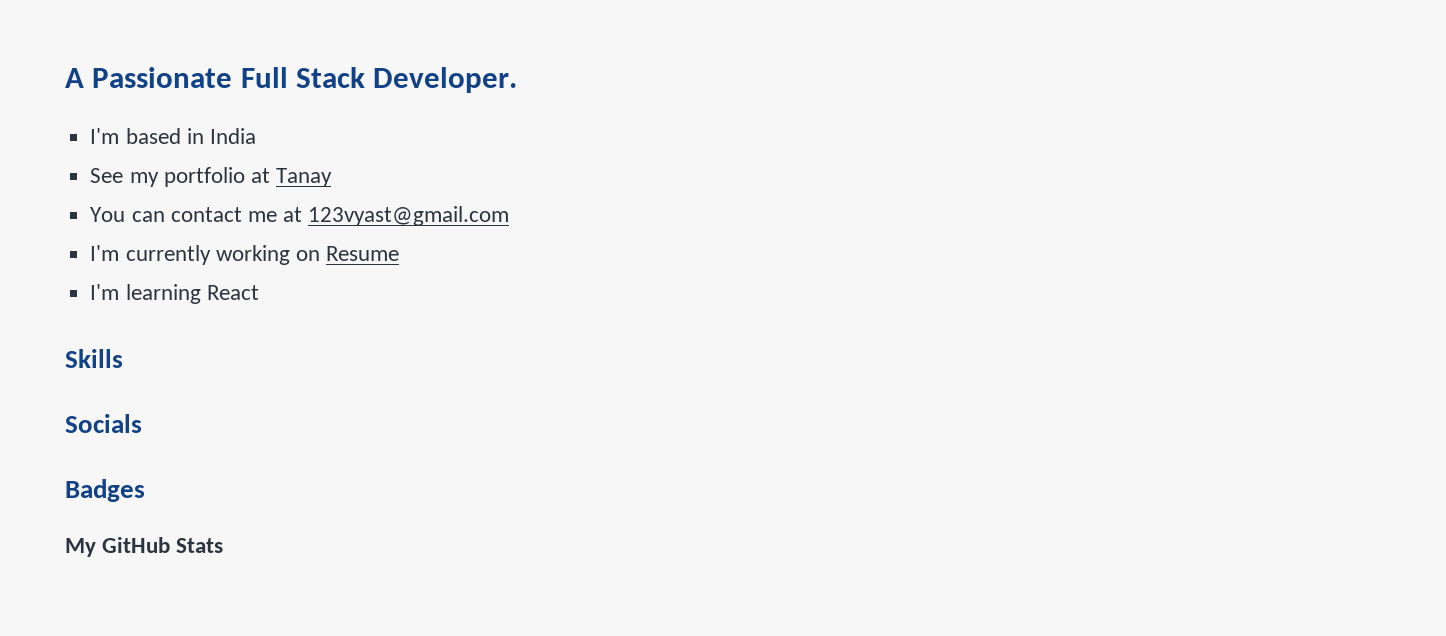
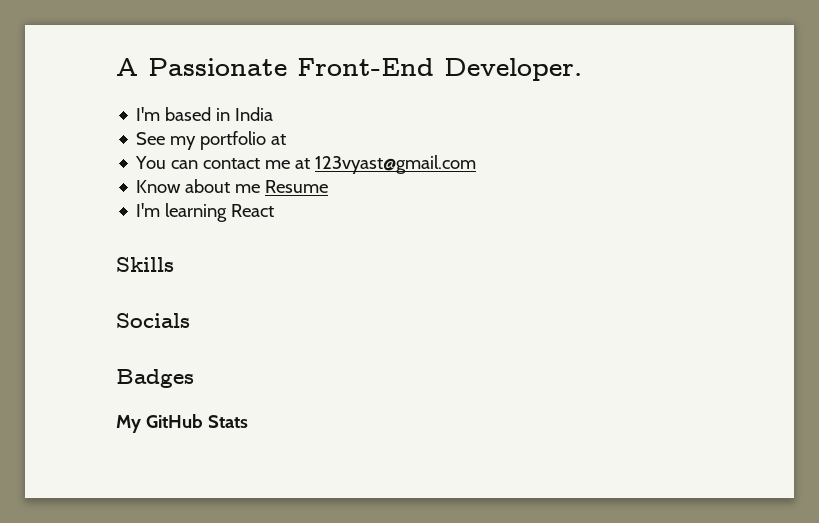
- A Passionate Full Stack Developer.
+ A Passionate Front-End Developer.
- See my portfolio at Tanay
+ See my portfolio at
- I'm currently working on Resume
+ Know about me Resume

